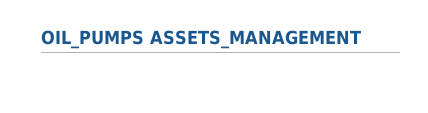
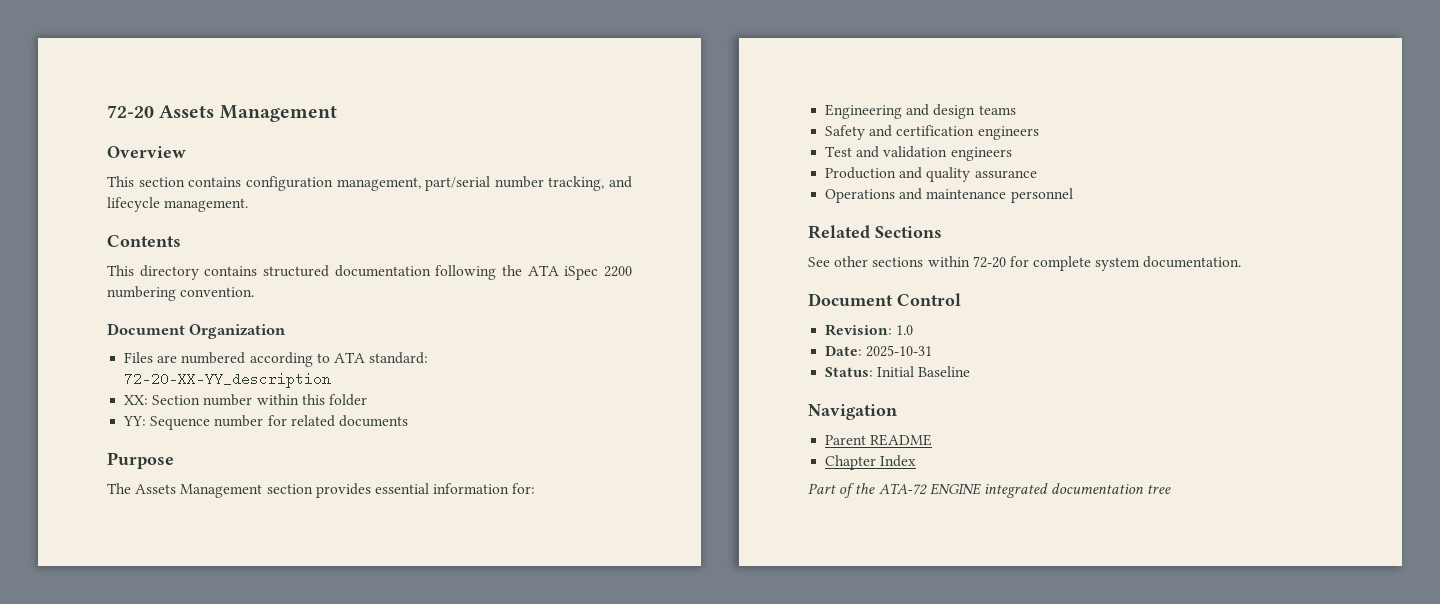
- OIL_PUMPS ASSETS_MANAGEMENT
+ 72-20 Assets Management
+ Overview
+ This section contains configuration management, part/serial number tracking, and lifecycle management.
+ Contents
+ This directory contains structured documentation following the ATA iSpec 2200 numbering convention.
+ Document Organization
+ Files are numbered according to ATA standard: 72-20-XX-YY_description
+ XX: Section number within this folder
+ YY: Sequence number for related documents
+ Purpose
+ The Assets Management section provides essential information for:
+ Engineering and design teams
+ Safety and certification engineers
+ Test and validation engineers
+ Production and quality assurance
+ Operations and maintenance personnel
+ Related Sections
+ See other sections within 72-20 for complete system documentation.
+ Document Control
+ Revision: 1.0
+ Date: 2025-10-31
+ Status: Initial Baseline
+ Navigation
+ Parent README
+ Chapter Index
+ Part of the ATA-72 ENGINE integrated documentation tree

